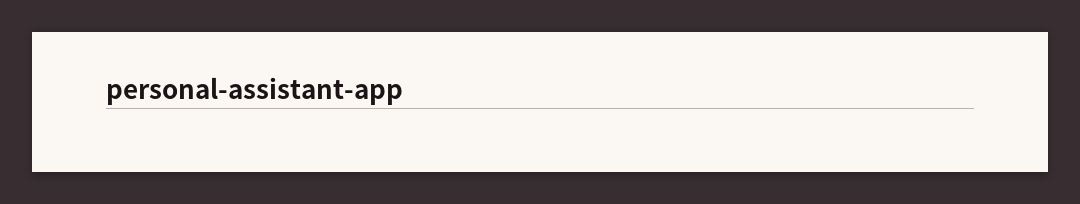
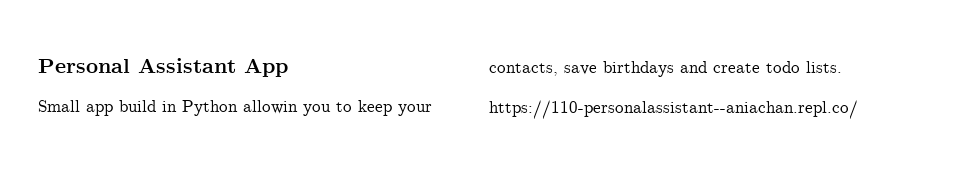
- personal-assistant-app
+ Personal Assistant App
+ Small app build in Python allowin you to keep your contacts, save birthdays and create todo lists.
+ https://110-personalassistant--aniachan.repl.co/

